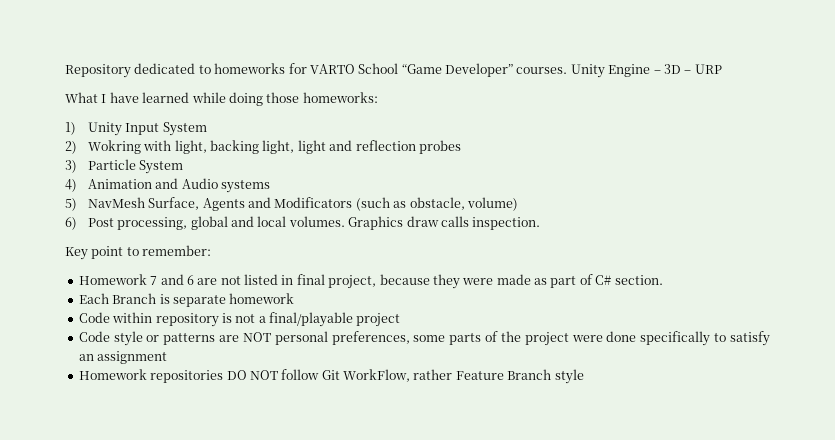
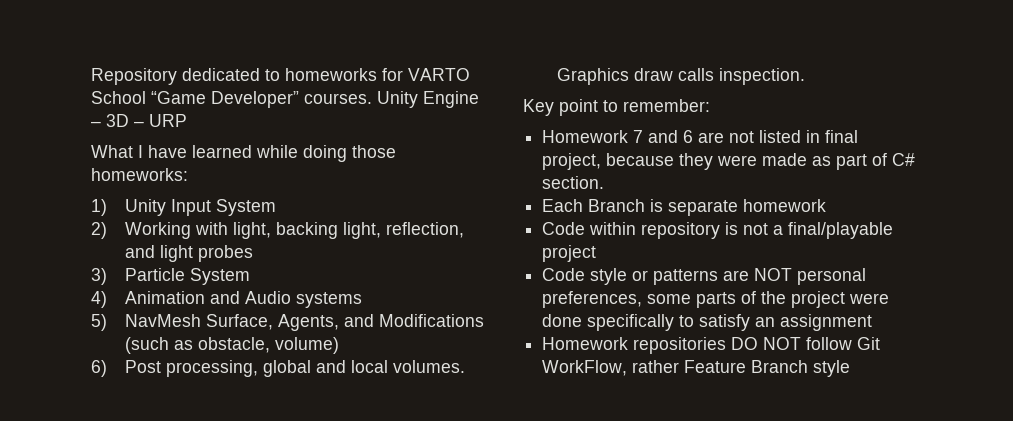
- 2) Wokring with light, backing light, light and reflection probes
+ 2) Working with light, backing light, reflection, and light probes
- 5) NavMesh Surface, Agents and Modificators (such as obstacle, volume)
+ 5) NavMesh Surface, Agents, and Modifications (such as obstacle, volume)

